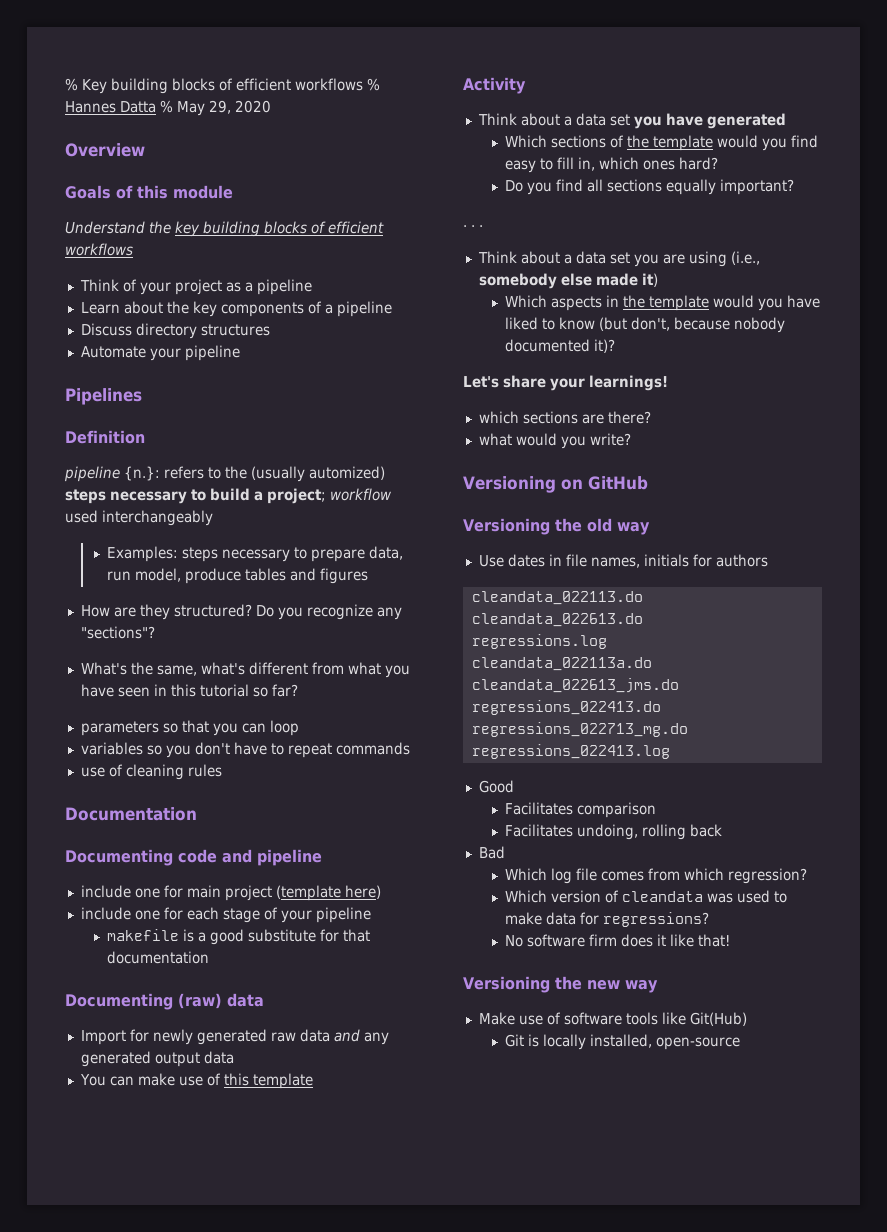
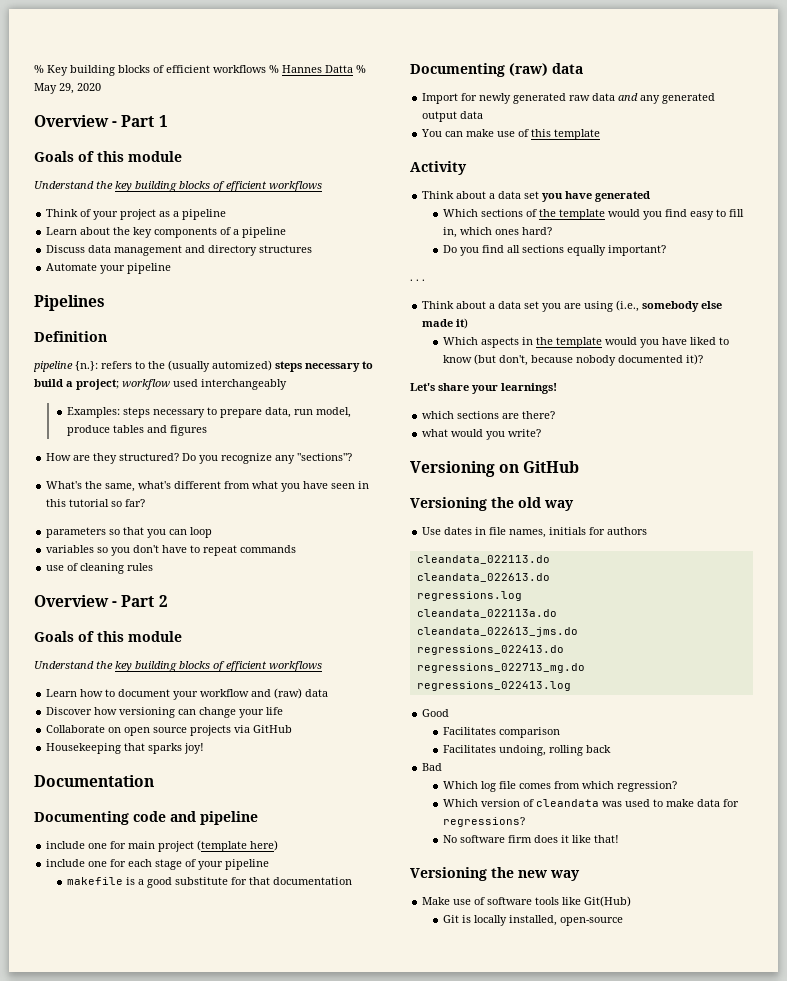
- Overview
+ Overview - Part 1
- Discuss directory structures
+ Discuss data management and directory structures
+ Overview - Part 2
+ Goals of this module
+ Understand the key building blocks of efficient workflows
+ Learn how to document your workflow and (raw) data
+ Discover how versioning can change your life
+ Collaborate on open source projects via GitHub
+ Housekeeping that sparks joy!

